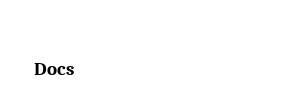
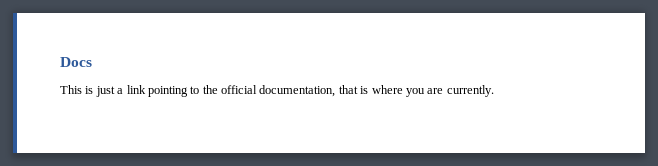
+ This is just a link pointing to the official documentation, that is where you are currently.

